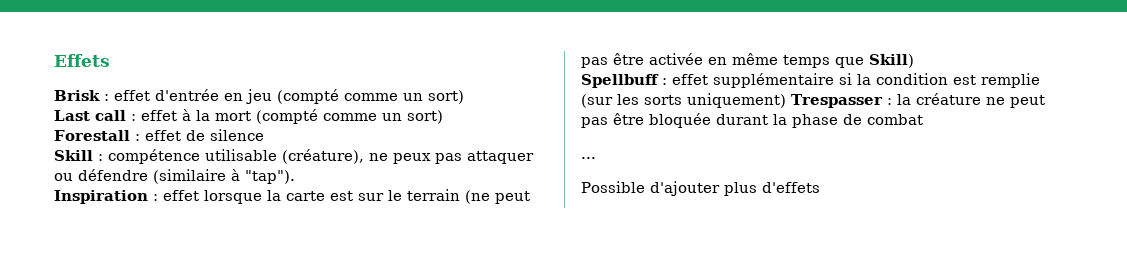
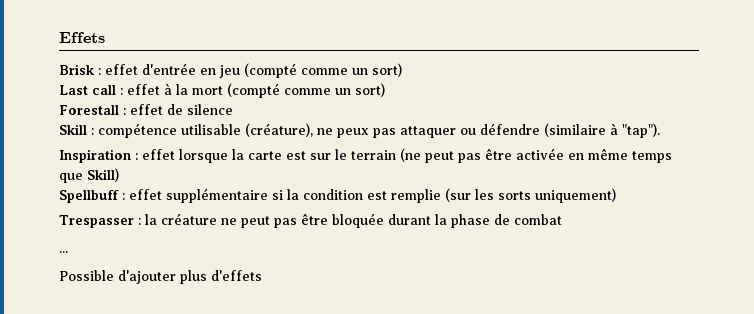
- Spellbuff : effet supplémentaire si la condition est remplie (sur les sorts uniquement) Trespasser : la créature ne peut pas être bloquée durant la phase de combat
+ Spellbuff : effet supplémentaire si la condition est remplie (sur les sorts uniquement)
+ Trespasser : la créature ne peut pas être bloquée durant la phase de combat

